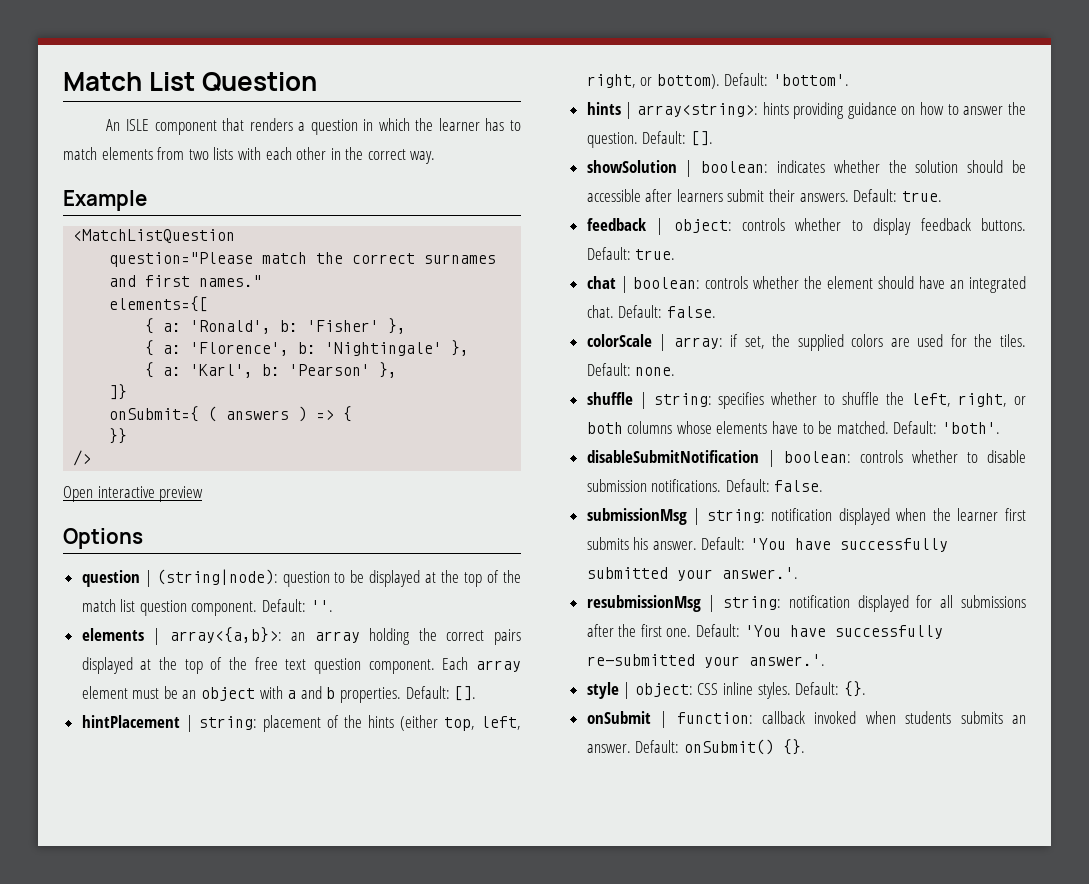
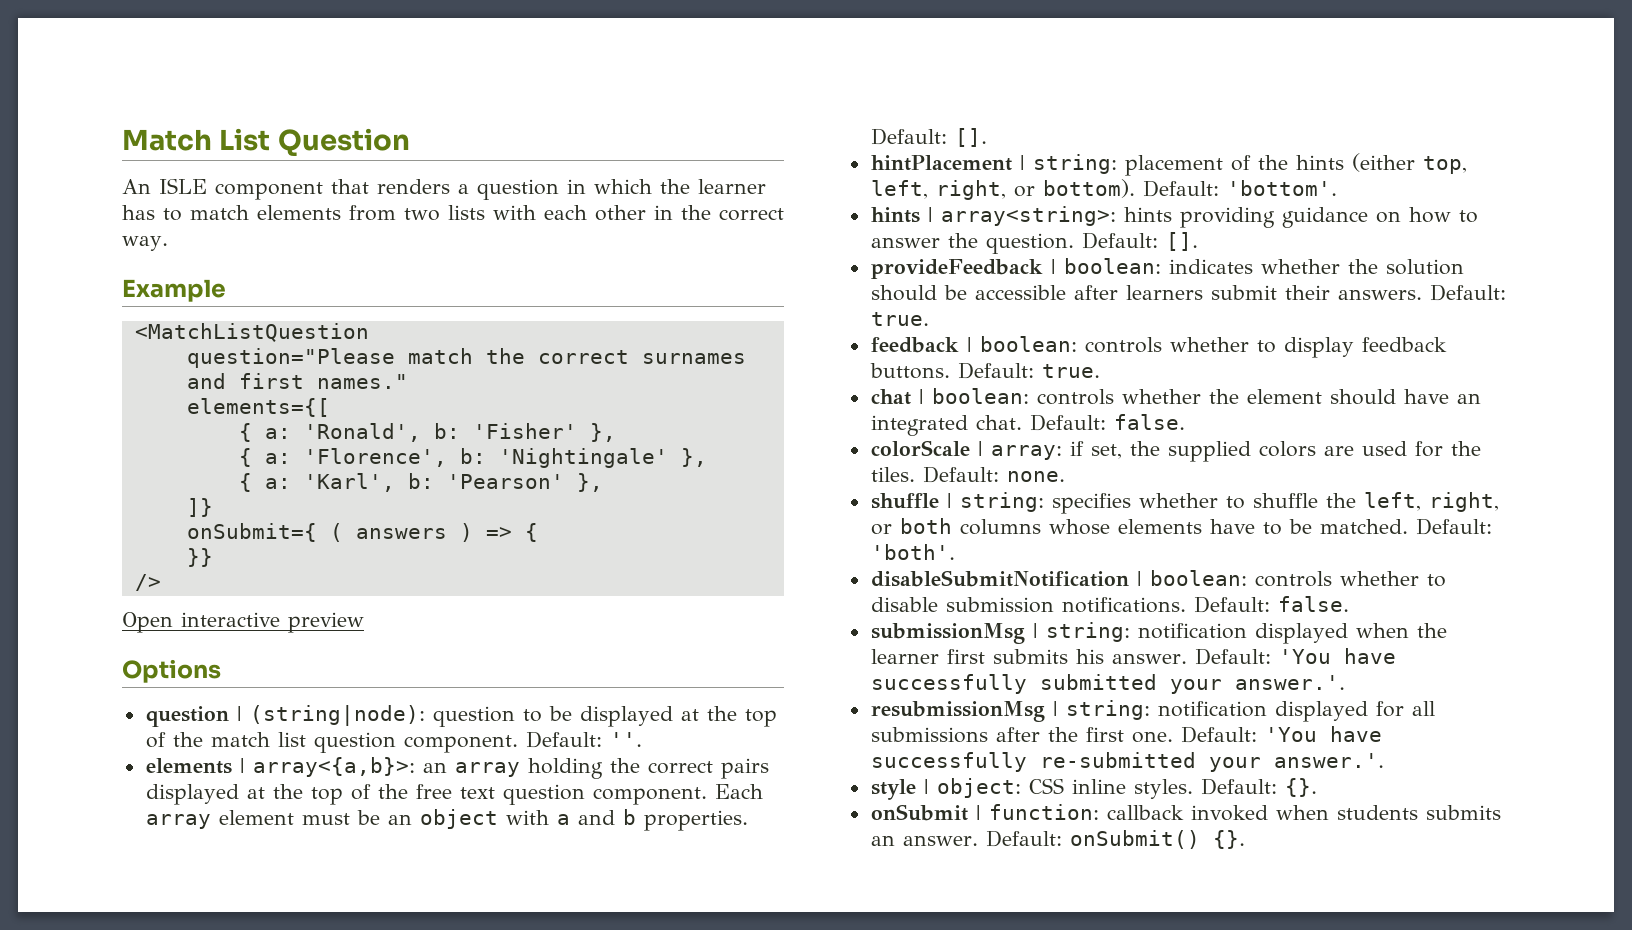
- showSolution | boolean: indicates whether the solution should be accessible after learners submit their answers.
+ provideFeedback | boolean: indicates whether the solution should be accessible after learners submit their answers.
- feedback | object: controls whether to display feedback buttons.
+ feedback | boolean: controls whether to display feedback buttons.

